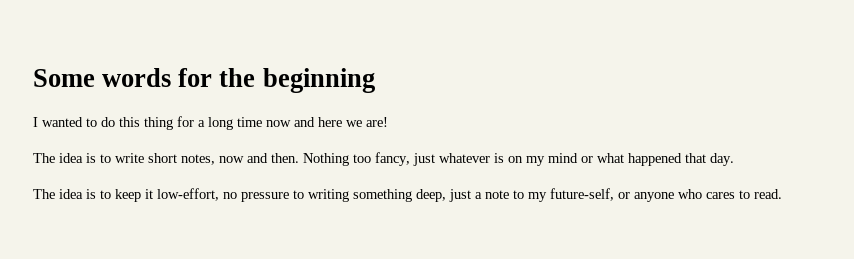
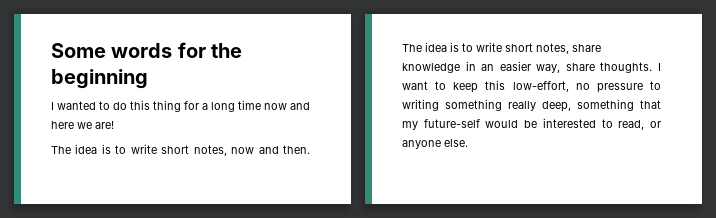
- Nothing too fancy, just whatever is on my mind or what happened that day.
- The idea is to keep it low-effort, no pressure to writing something deep, just a note to my future-self, or anyone who cares to read.
+ The idea is to write short notes, share knowledge in an easier way, share thoughts. I want to keep this low-effort, no pressure to writing something really deep, something that my future-self would be interested to read, or anyone else.

